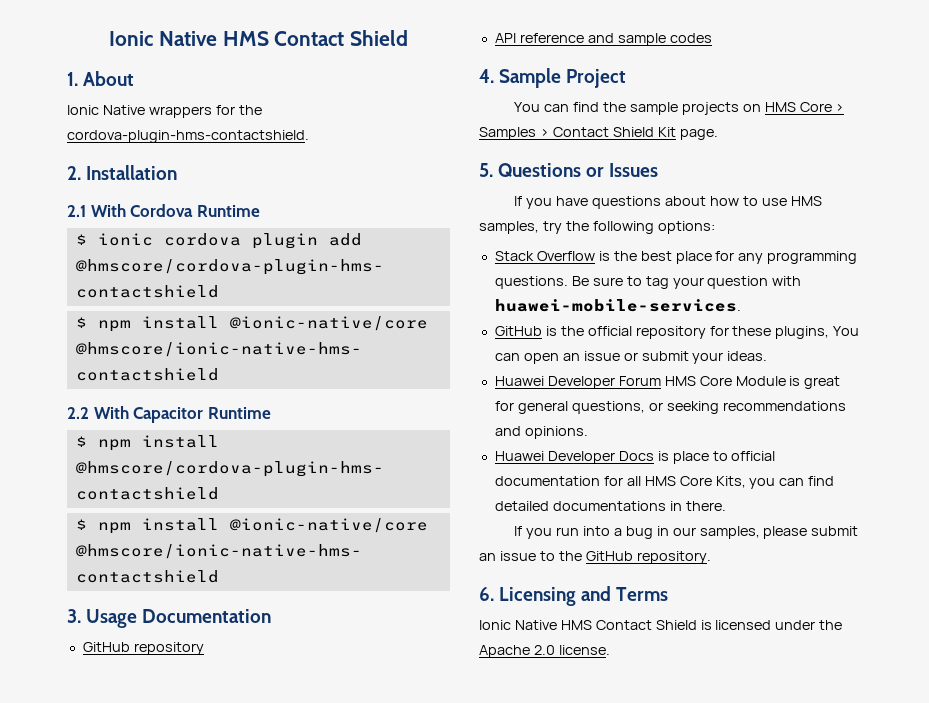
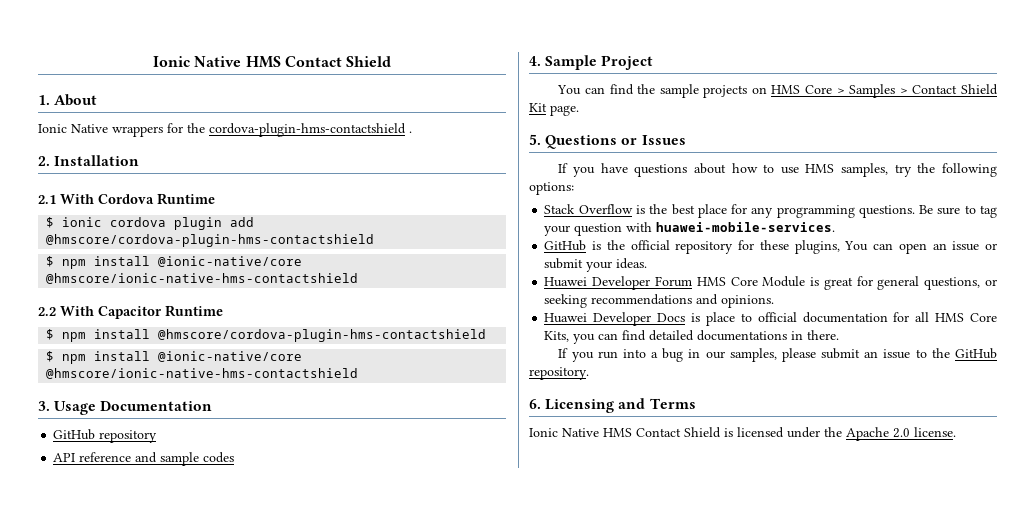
- Ionic Native wrappers for the cordova-plugin-hms-contactshield.
+ Ionic Native wrappers for the cordova-plugin-hms-contactshield .

